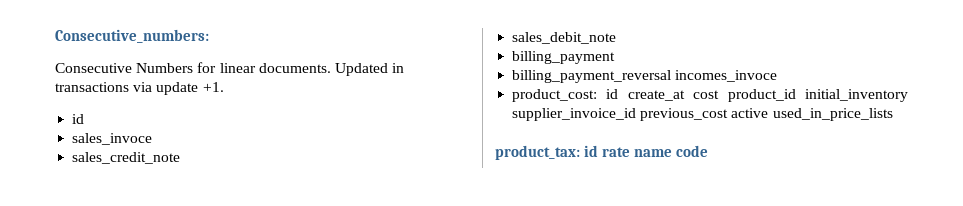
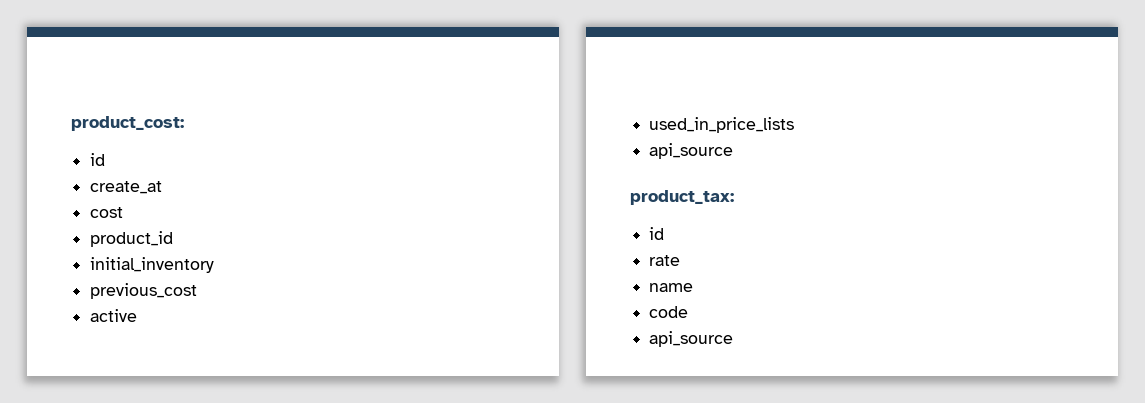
- Consecutive_numbers:
- Consecutive Numbers for linear documents. Updated in transactions via update +1.
+ product_cost:
  id
- sales_invoce
- sales_credit_note
- sales_debit_note
- billing_payment
- billing_payment_reversal incomes_invoce
- product_cost: id create_at cost product_id initial_inventory supplier_invoice_id previous_cost active used_in_price_lists
+ create_at
+ cost
+ product_id
+ initial_inventory
+ previous_cost
+ active
+ used_in_price_lists
+ api_source
- product_tax: id rate name code
+ product_tax:
+ id
+ rate
+ name
+ code
+ api_source

